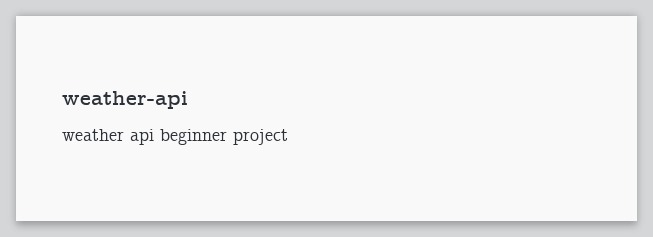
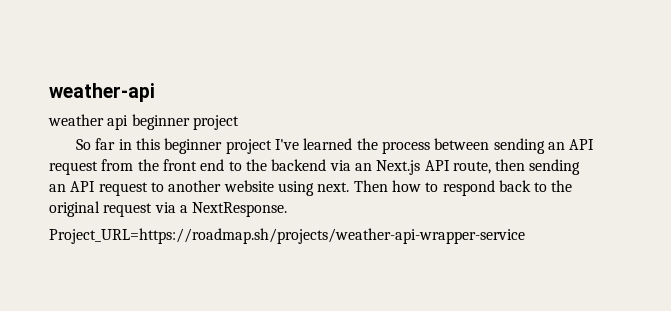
+ So far in this beginner project I've learned the process between sending an API request from the front end to the backend via an Next.js API route, then sending an API request to another website using next. Then how to respond back to the original request via a NextResponse.
+ Project_URL=https://roadmap.sh/projects/weather-api-wrapper-service

